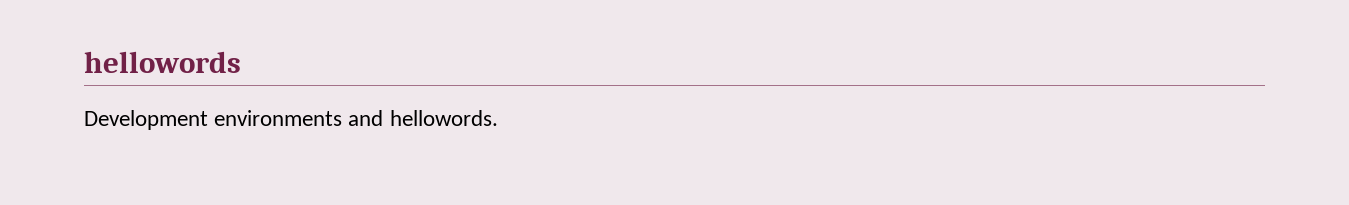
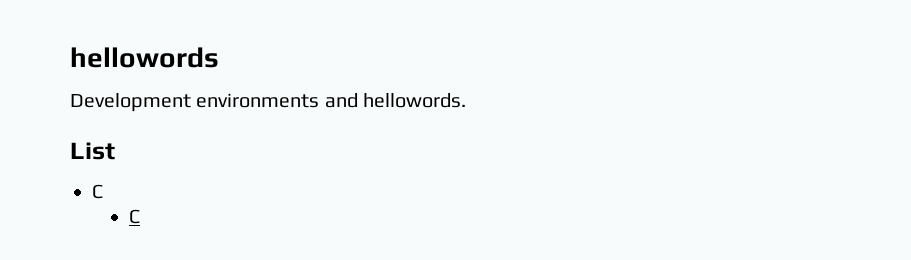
+ List
+ C
+ C

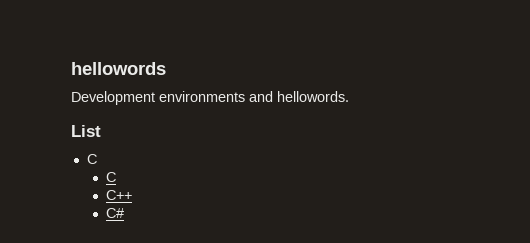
+ C++
+ C#

